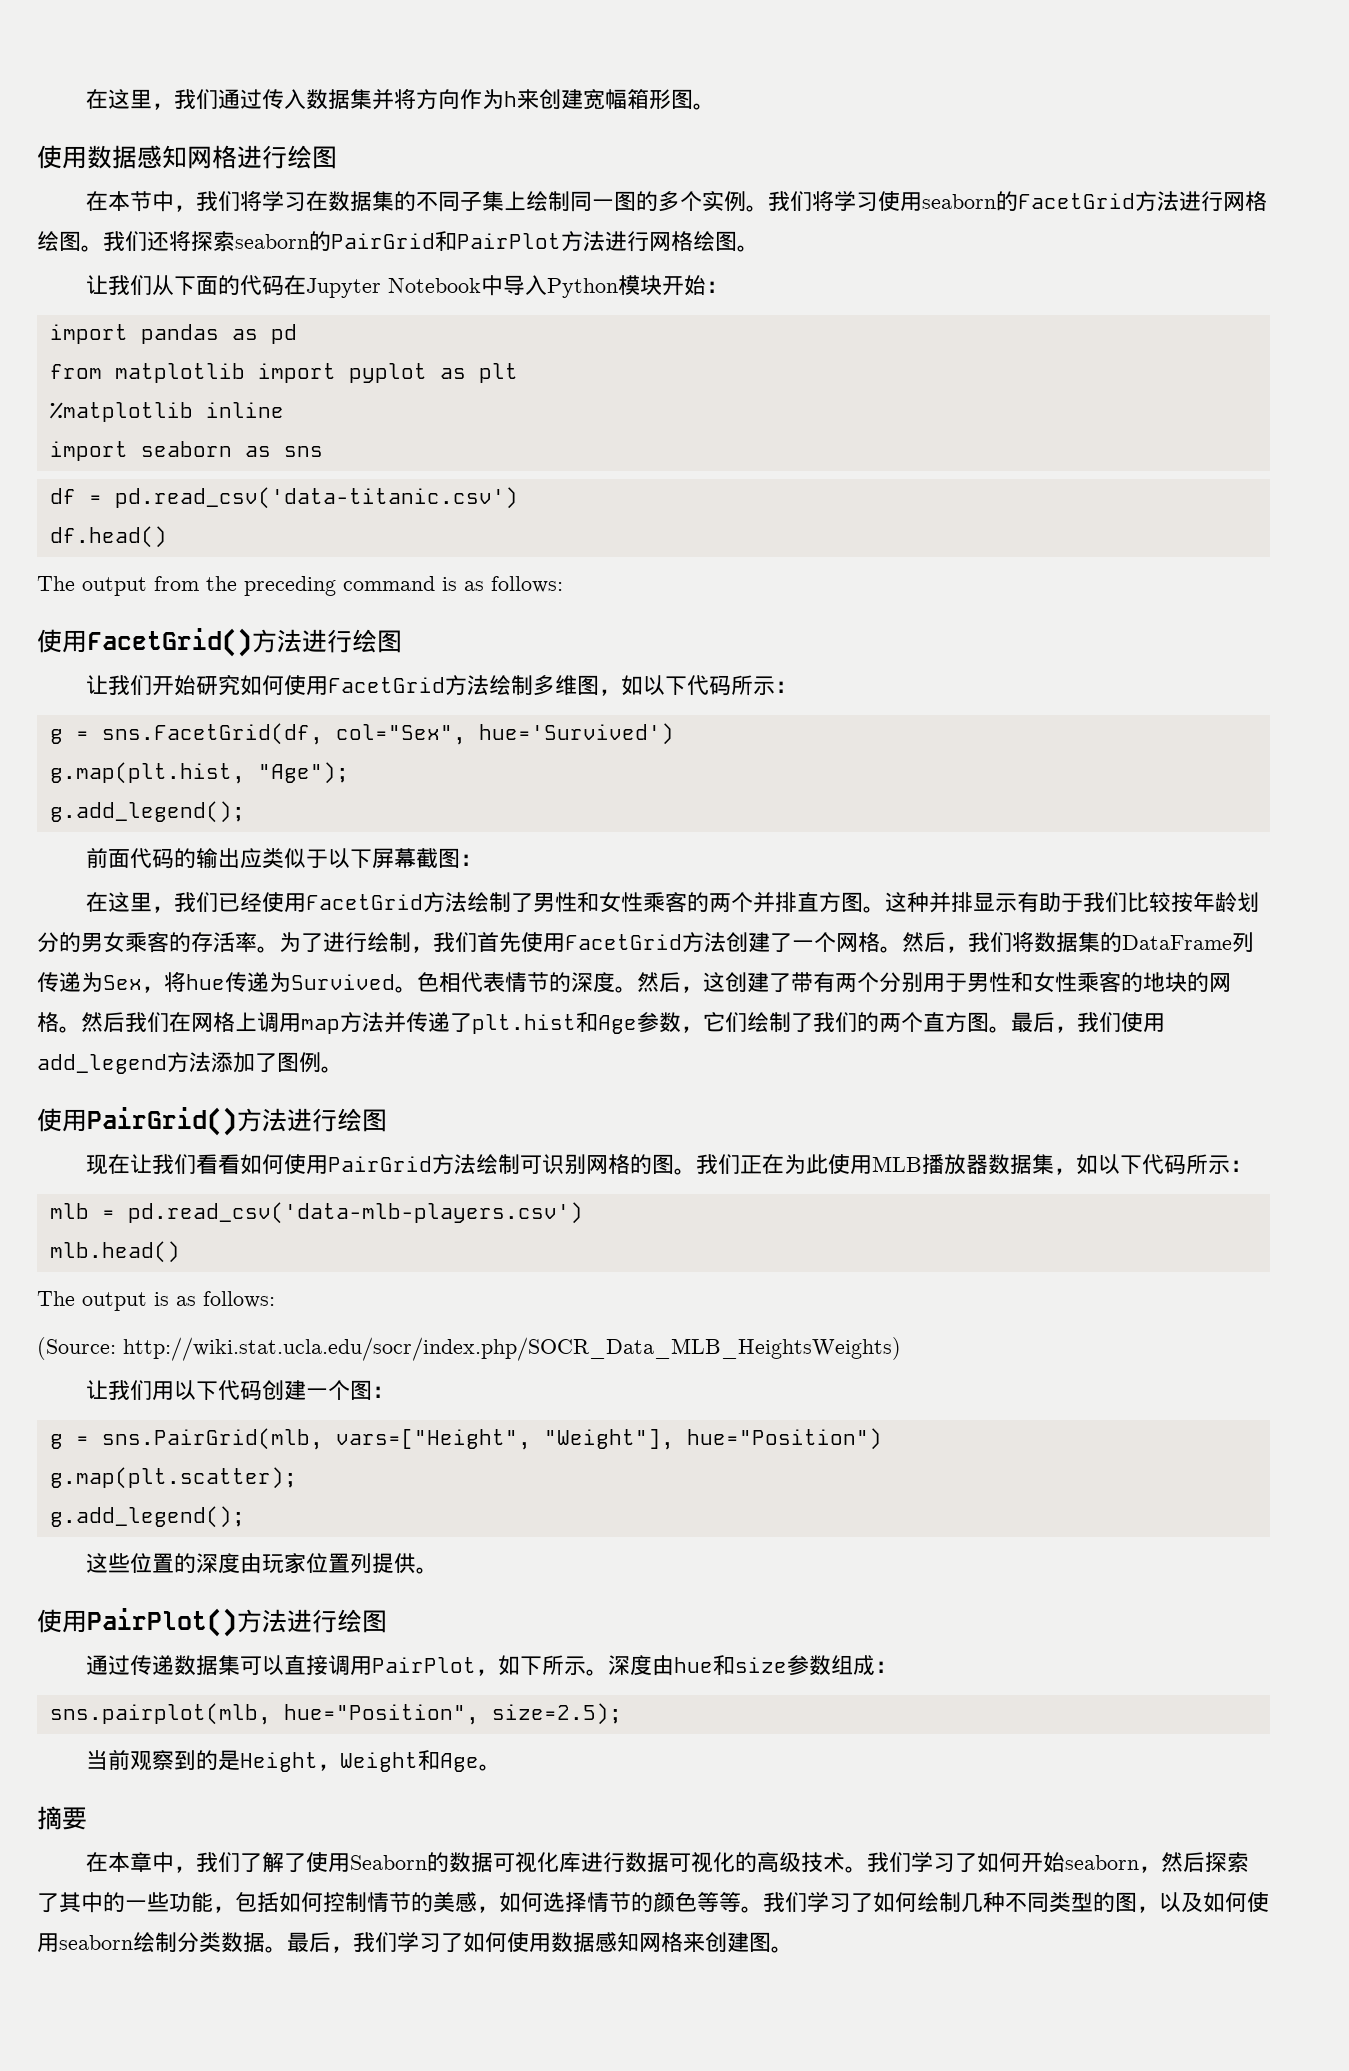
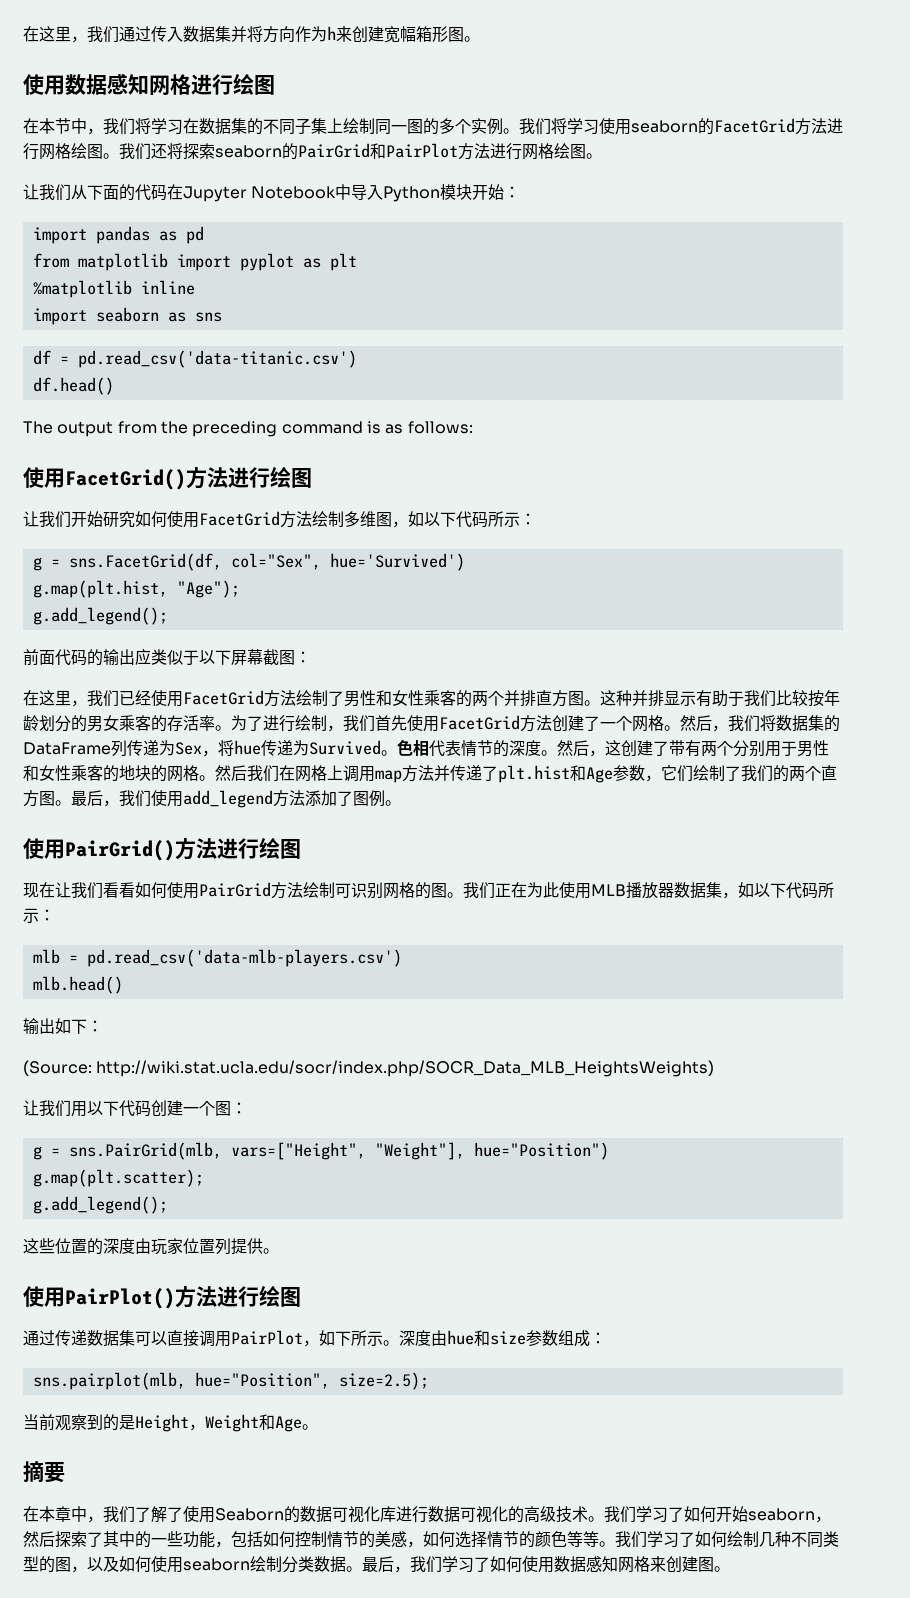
- The output is as follows:
+ 输出如下：

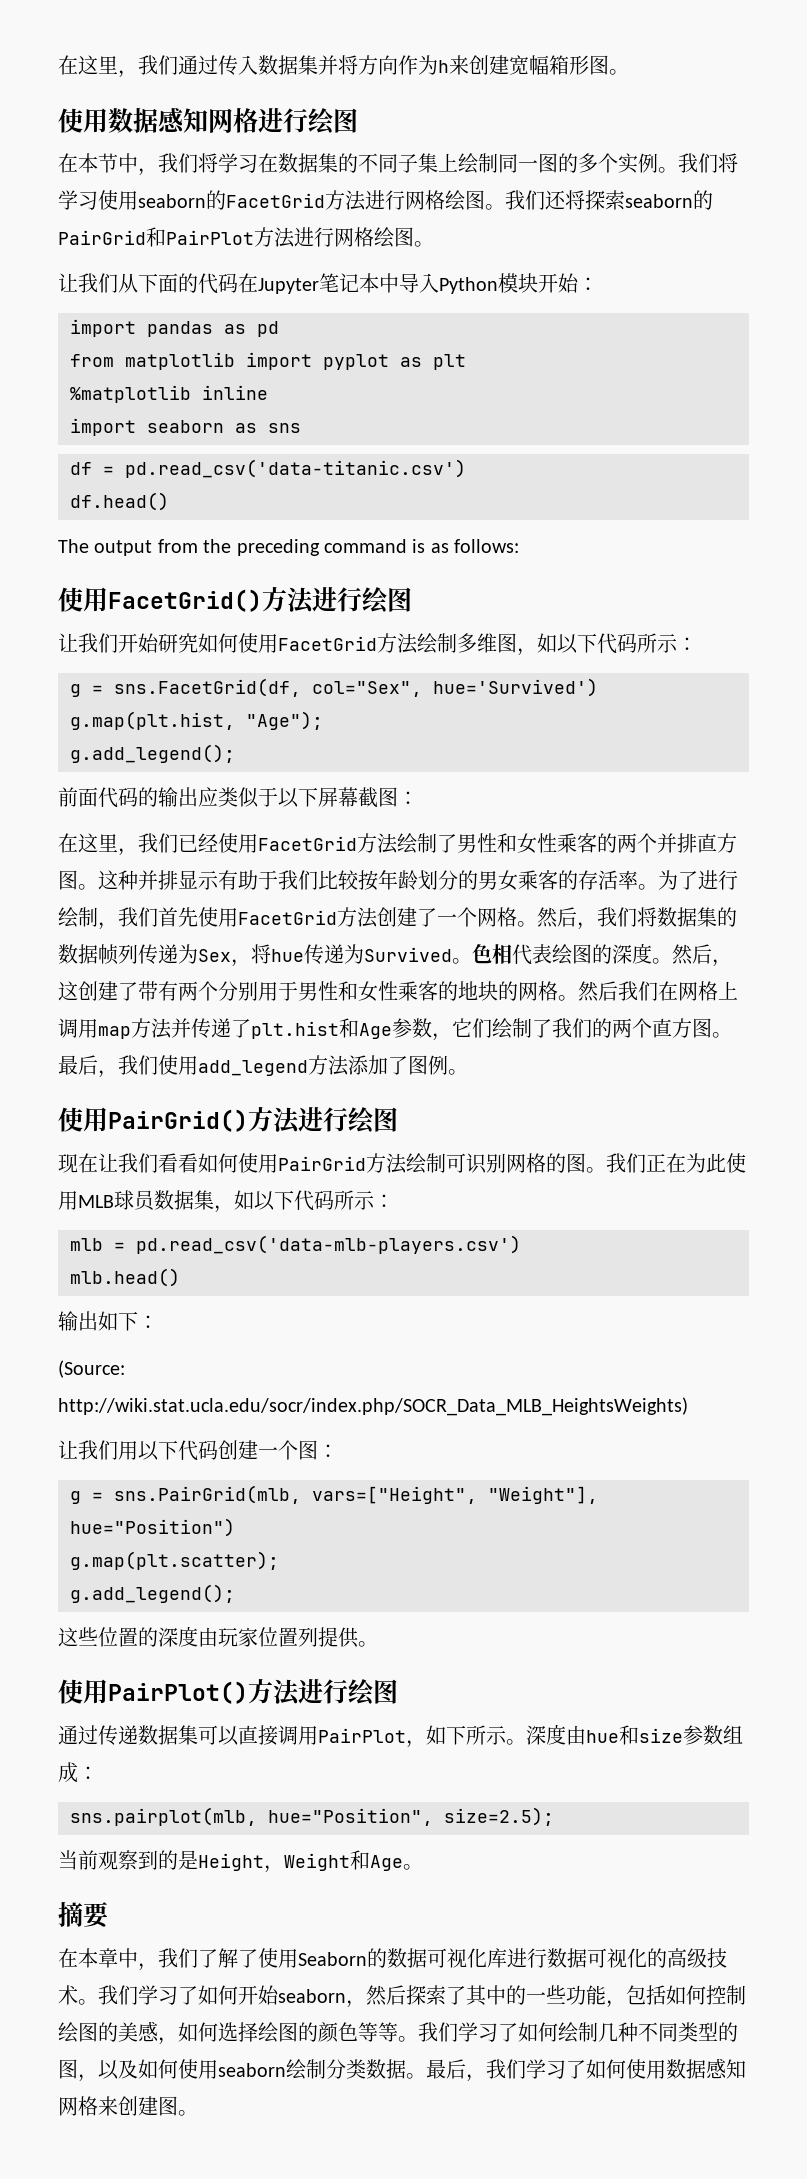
- 让我们从下面的代码在Jupyter Notebook中导入Python模块开始：
+ 让我们从下面的代码在Jupyter笔记本中导入Python模块开始：
- 然后，我们将数据集的DataFrame列传递为Sex，将hue传递为Survived。
+ 然后，我们将数据集的数据帧列传递为Sex，将hue传递为Survived。
- 色相代表情节的深度。
+ 色相代表绘图的深度。
- 我们正在为此使用MLB播放器数据集，如以下代码所示：
+ 我们正在为此使用MLB球员数据集，如以下代码所示：
- 我们学习了如何开始seaborn，然后探索了其中的一些功能，包括如何控制情节的美感，如何选择情节的颜色等等。
+ 我们学习了如何开始seaborn，然后探索了其中的一些功能，包括如何控制绘图的美感，如何选择绘图的颜色等等。

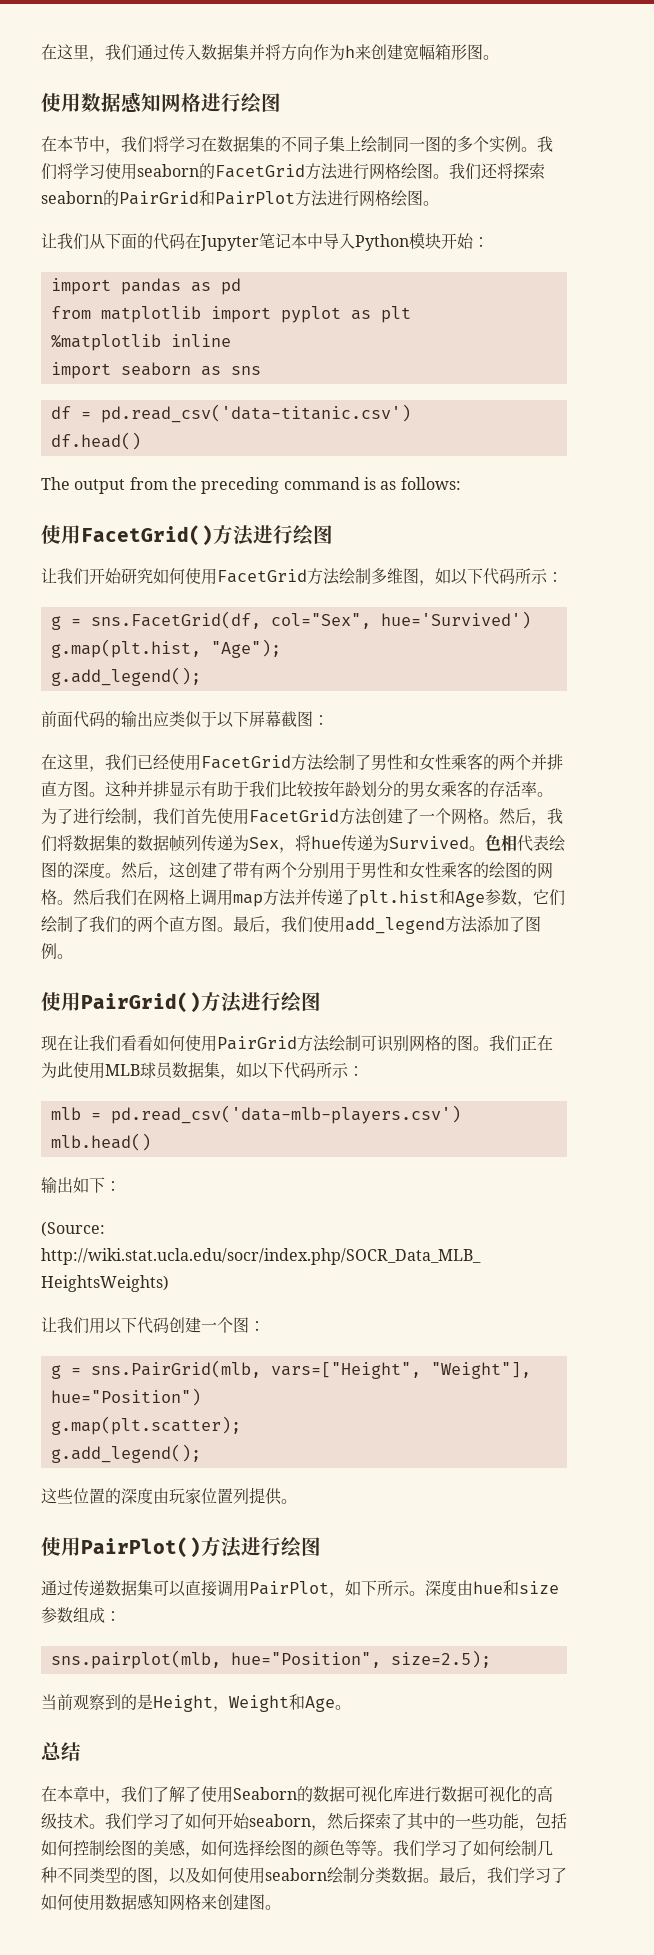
- 然后，这创建了带有两个分别用于男性和女性乘客的地块的网格。
+ 然后，这创建了带有两个分别用于男性和女性乘客的绘图的网格。
- 摘要
+ 总结

